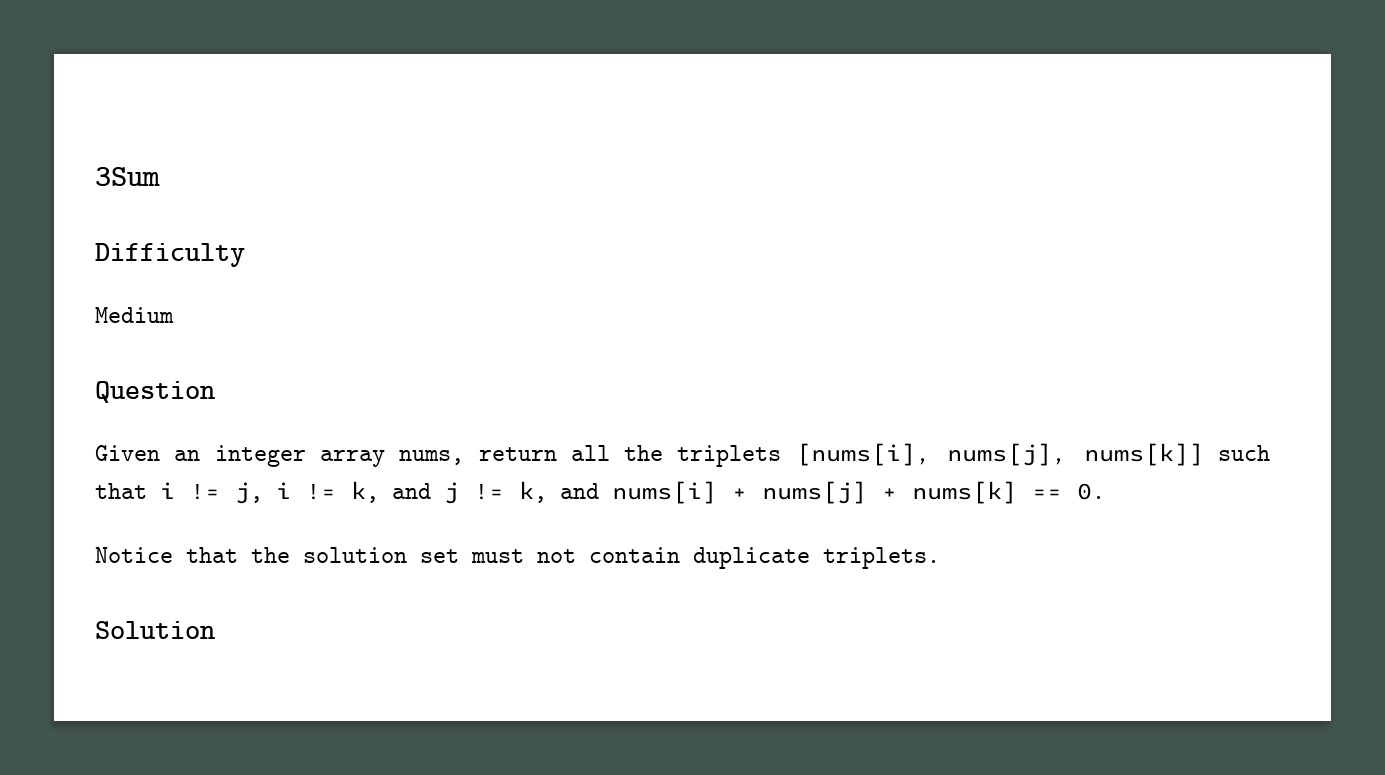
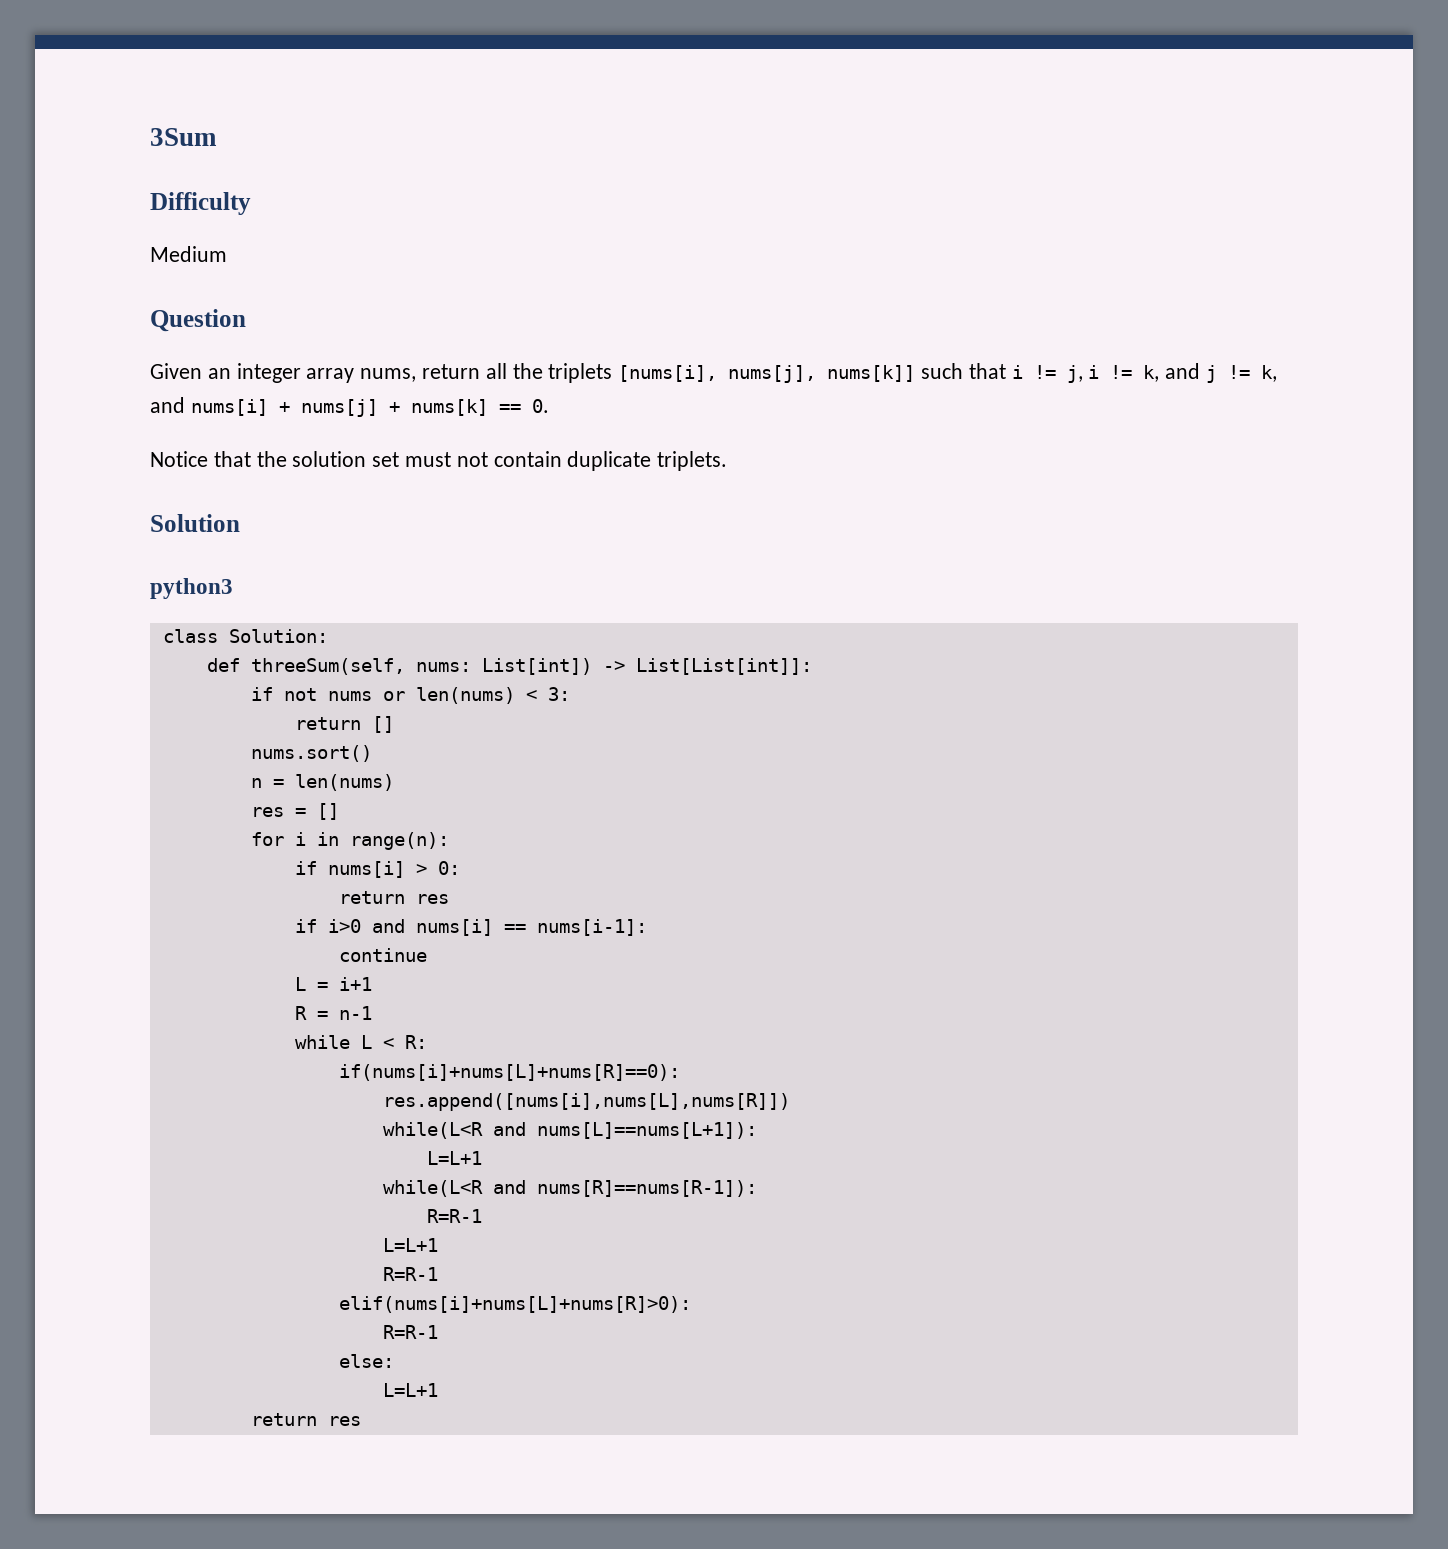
+ python3
+ class Solution:
+ def threeSum(self, nums: List[int]) -> List[List[int]]:
+ if not nums or len(nums) < 3:
+ return []
+ nums.sort()
+ n = len(nums)
+ res = []
+ for i in range(n):
+ if nums[i] > 0:
+ return res
+ if i>0 and nums[i] == nums[i-1]:
+ continue
+ L = i+1
+ R = n-1
+ while L < R:
+ if(nums[i]+nums[L]+nums[R]==0):
+ res.append([nums[i],nums[L],nums[R]])
+ while(L<R and nums[L]==nums[L+1]):
+ L=L+1
+ while(L<R and nums[R]==nums[R-1]):
+ R=R-1
+ L=L+1
+ R=R-1
+ elif(nums[i]+nums[L]+nums[R]>0):
+ R=R-1
+ else:
+ L=L+1
+ return res

